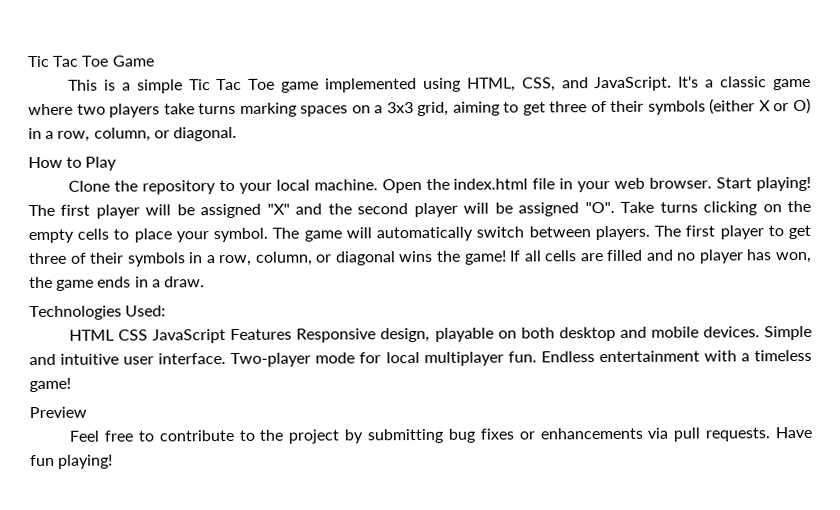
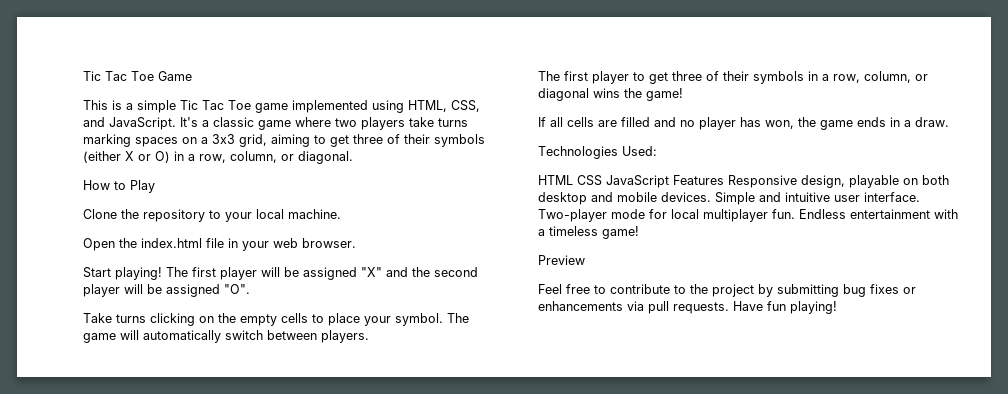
- Clone the repository to your local machine. Open the index.html file in your web browser. Start playing!
+ Clone the repository to your local machine.
+ Open the index.html file in your web browser.
+ Start playing!
- The first player will be assigned "X" and the second player will be assigned "O". Take turns clicking on the empty cells to place your symbol.
+ The first player will be assigned "X" and the second player will be assigned "O".
+ Take turns clicking on the empty cells to place your symbol.
- The game will automatically switch between players. The first player to get three of their symbols in a row, column, or diagonal wins the game! If all cells are filled and no player has won, the game ends in a draw.
+ The game will automatically switch between players.
+ The first player to get three of their symbols in a row, column, or diagonal wins the game!
+ If all cells are filled and no player has won, the game ends in a draw.

